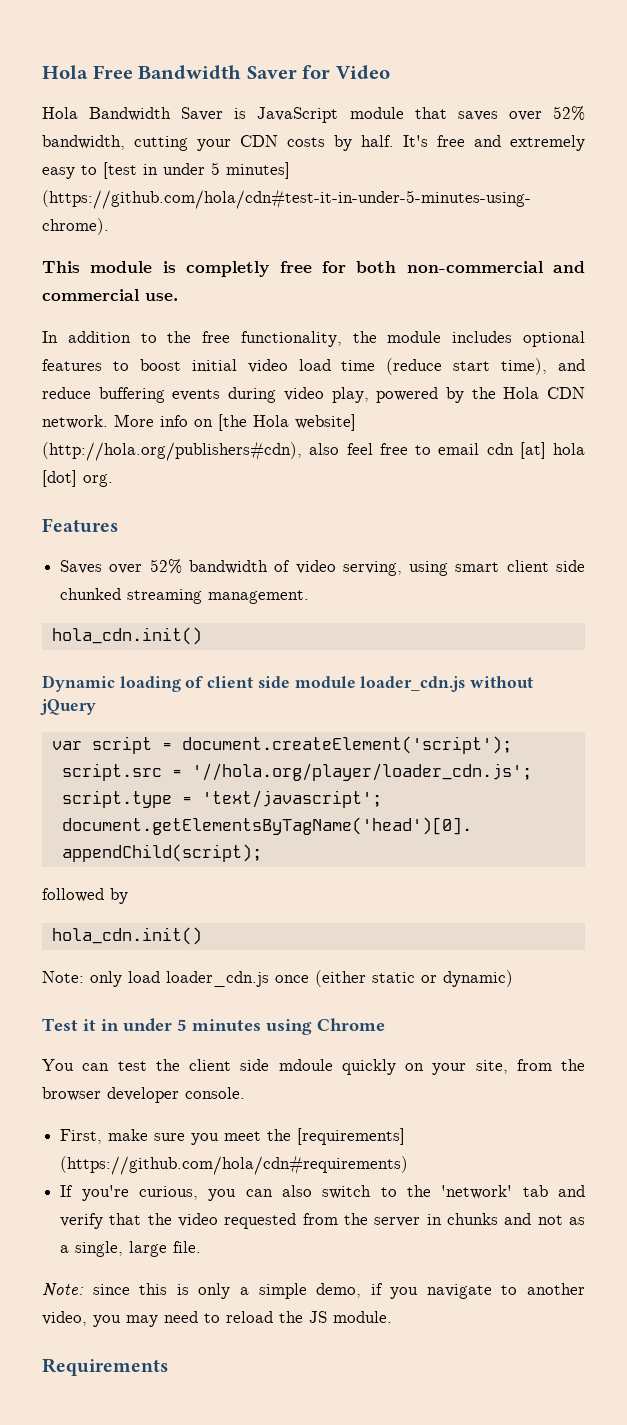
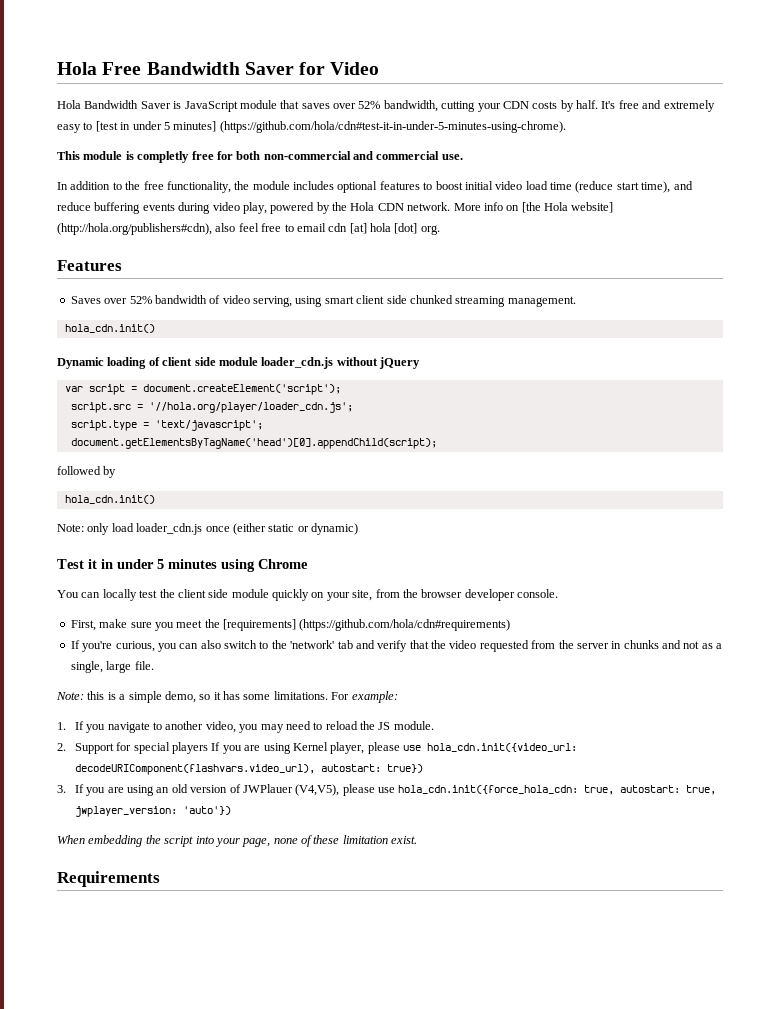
- You can test the client side mdoule quickly on your site, from the browser developer console.
+ You can locally test the client side module quickly on your site, from the browser developer console.
- Note: since this is only a simple demo, if you navigate to another video, you may need to reload the JS module.
+ Note: this is a simple demo, so it has some limitations. For example:
+ 1. If you navigate to another video, you may need to reload the JS module.
+ 2. Support for special players If you are using Kernel player, please use hola_cdn.init({video_url: decodeURIComponent(flashvars.video_url), autostart: true})
+ 3. If you are using an old version of JWPlauer (V4,V5), please use hola_cdn.init({force_hola_cdn: true, autostart: true, jwplayer_version: 'auto'})
+ When embedding the script into your page, none of these limitation exist.

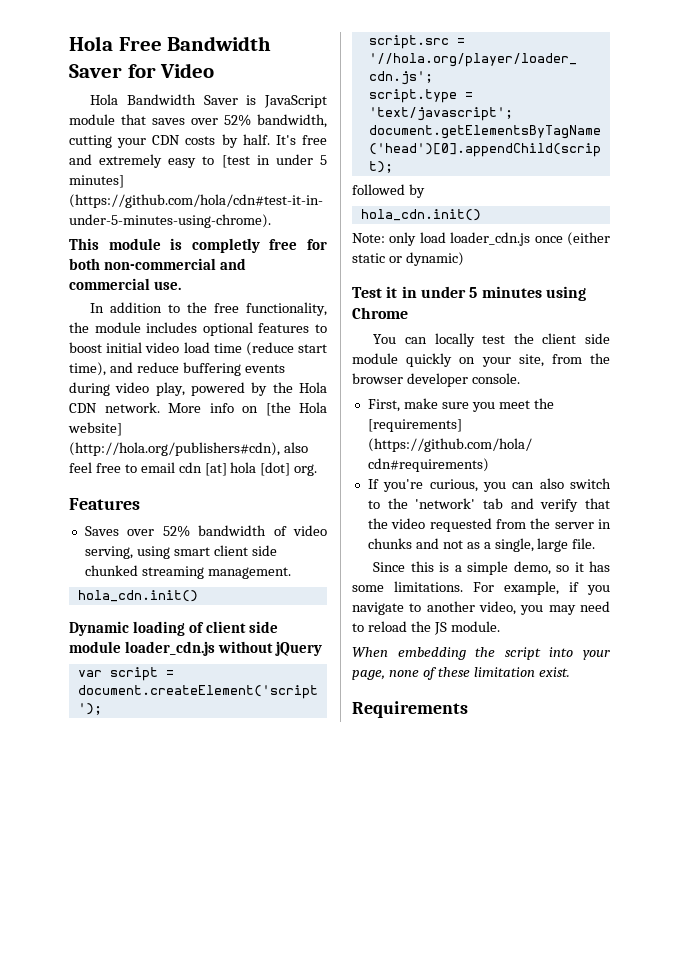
- Note: this is a simple demo, so it has some limitations.
+ Since this is a simple demo, so it has some limitations.
- For example:
- 1. If you navigate to another video, you may need to reload the JS module.
+ For example, if you navigate to another video, you may need to reload the JS module.
- 2. Support for special players If you are using Kernel player, please use hola_cdn.init({video_url: decodeURIComponent(flashvars.video_url), autostart: true})
- 3. If you are using an old version of JWPlauer (V4,V5), please use hola_cdn.init({force_hola_cdn: true, autostart: true, jwplayer_version: 'auto'})

